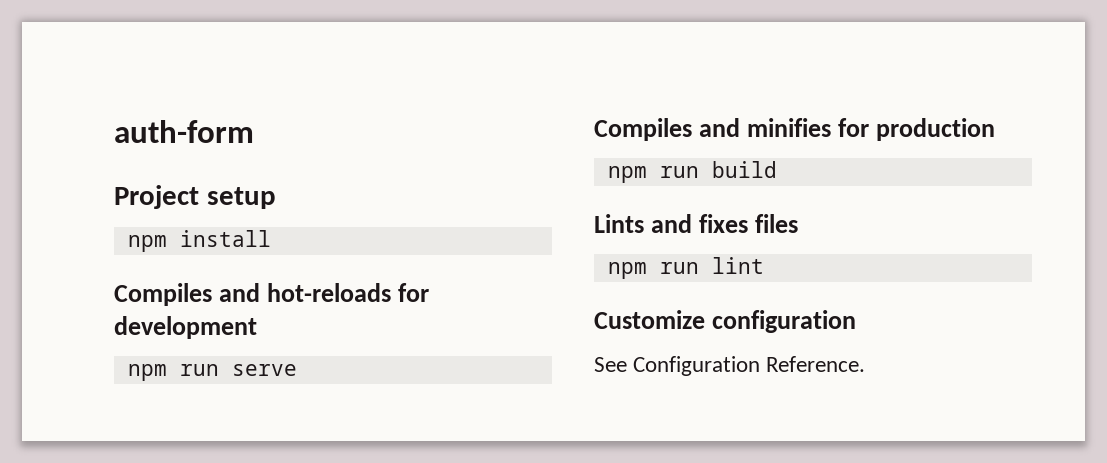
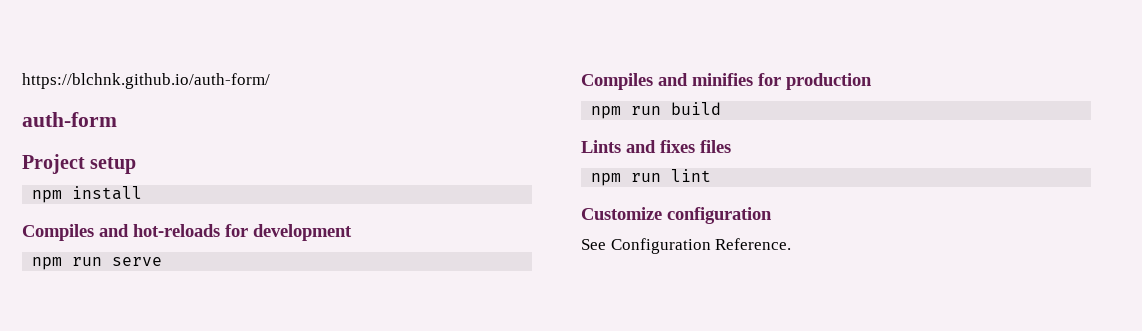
+ https://blchnk.github.io/auth-form/

